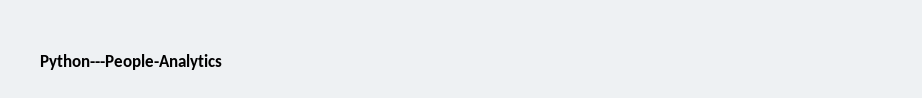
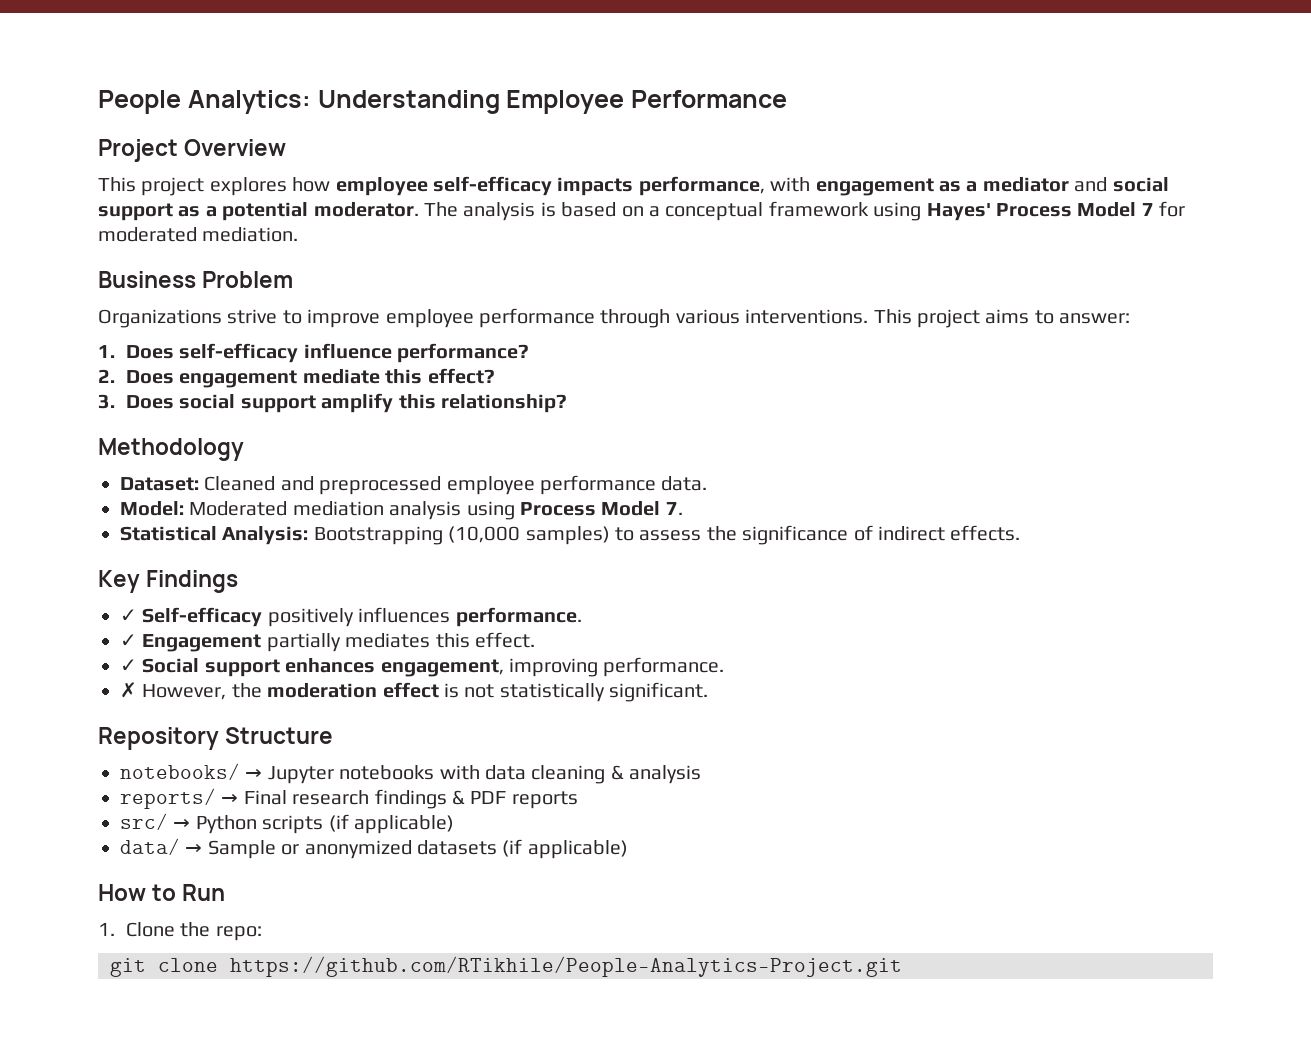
- Python---People-Analytics
+ People Analytics: Understanding Employee Performance
+ Project Overview
+ This project explores how employee self-efficacy impacts performance, with engagement as a mediator and social support as a potential moderator. The analysis is based on a conceptual framework using Hayes' Process Model 7 for moderated mediation.
+ Business Problem
+ Organizations strive to improve employee performance through various interventions. This project aims to answer:
+ 1. Does self-efficacy influence performance?
+ 2. Does engagement mediate this effect?
+ 3. Does social support amplify this relationship?
+ Methodology
+ Dataset: Cleaned and preprocessed employee performance data.
+ Model: Moderated mediation analysis using Process Model 7.
+ Statistical Analysis: Bootstrapping (10,000 samples) to assess the significance of indirect effects.
+ Key Findings
+ ✓ Self-efficacy positively influences performance.
+ ✓ Engagement partially mediates this effect.
+ ✓ Social support enhances engagement, improving performance.
+ ✗ However, the moderation effect is not statistically significant.
+ Repository Structure
+ notebooks/ → Jupyter notebooks with data cleaning & analysis
+ reports/ → Final research findings & PDF reports
+ src/ → Python scripts (if applicable)
+ data/ → Sample or anonymized datasets (if applicable)
+ How to Run
+ 1. Clone the repo:
+ git clone https://github.com/RTikhile/People-Analytics-Project.git

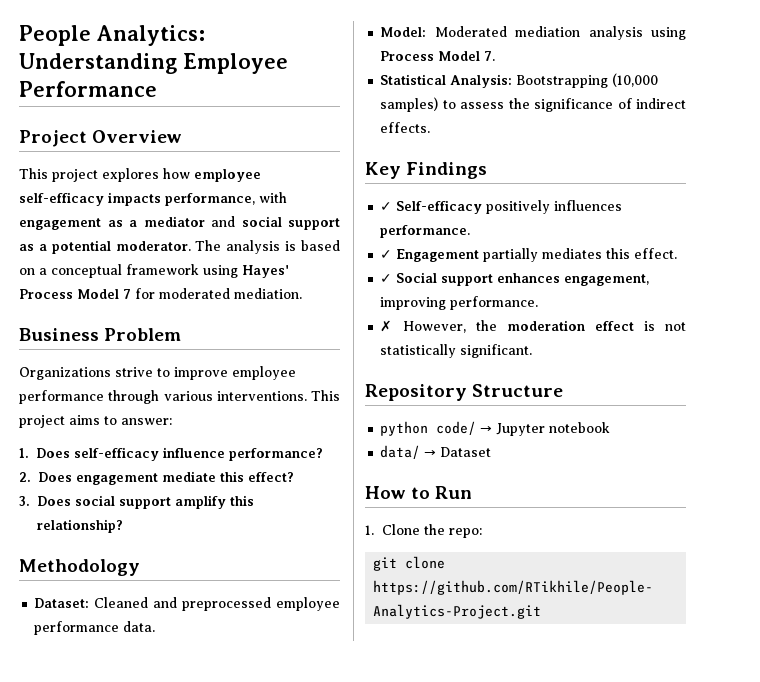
- notebooks/ → Jupyter notebooks with data cleaning & analysis
- reports/ → Final research findings & PDF reports
- src/ → Python scripts (if applicable)
- data/ → Sample or anonymized datasets (if applicable)
+ python code/ → Jupyter notebook
+ data/ → Dataset

